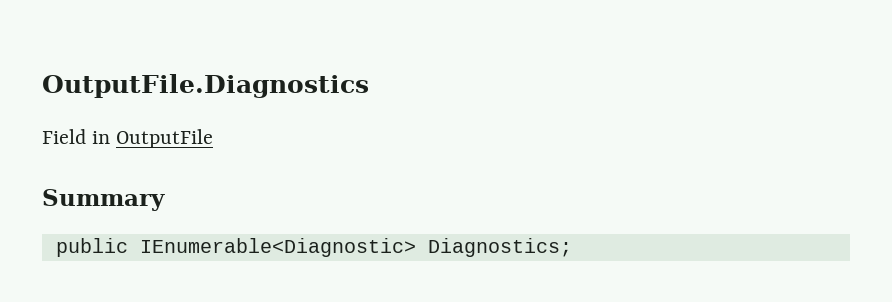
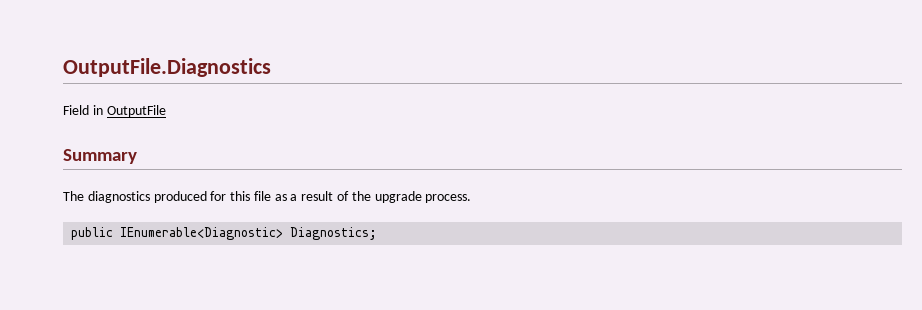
+ The diagnostics produced for this file as a result of the upgrade process.

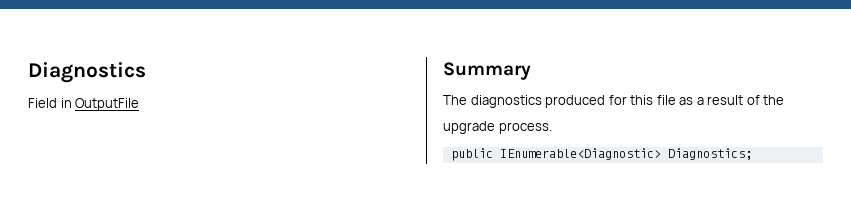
- OutputFile.Diagnostics
+ Diagnostics
- The diagnostics produced for this file as a result of the upgrade process.
+ The diagnostics produced for this file as a result of the
+ upgrade process.

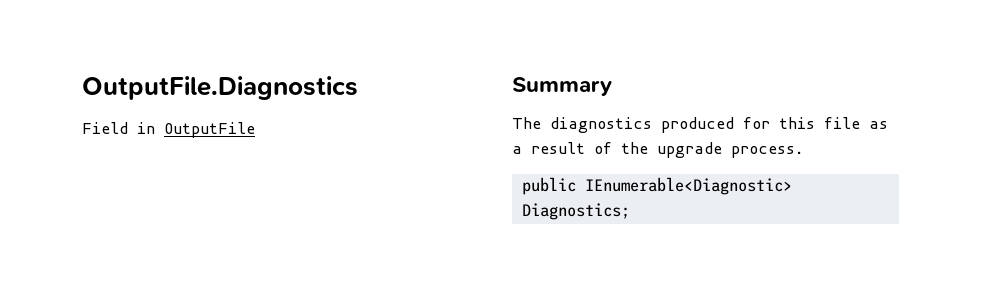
- Diagnostics
+ OutputFile.Diagnostics
- The diagnostics produced for this file as a result of the
- upgrade process.
+ The diagnostics produced for this file as a result of the upgrade process.

